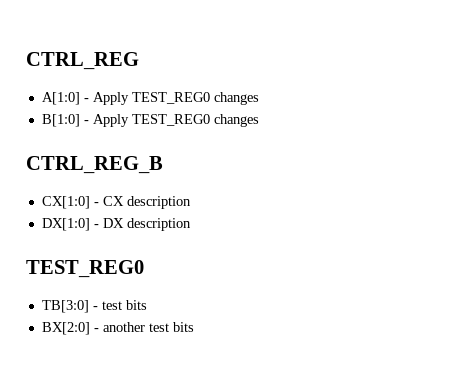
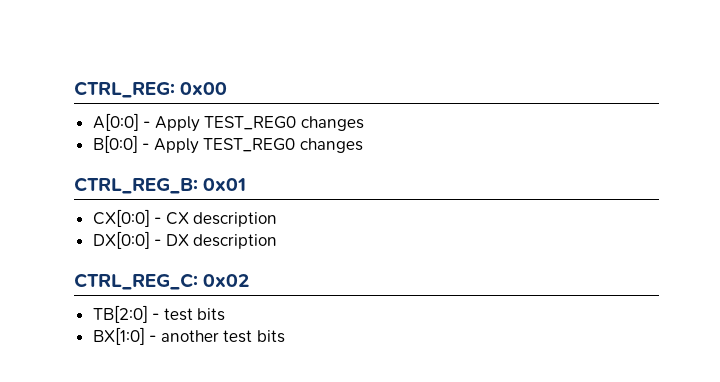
- CTRL_REG
- A[1:0] - Apply TEST_REG0 changes
- B[1:0] - Apply TEST_REG0 changes
- CTRL_REG_B
- CX[1:0] - CX description
+ CTRL_REG: 0x00
+ A[0:0] - Apply TEST_REG0 changes
+ B[0:0] - Apply TEST_REG0 changes
+ CTRL_REG_B: 0x01
+ CX[0:0] - CX description
- DX[1:0] - DX description
- TEST_REG0
- TB[3:0] - test bits
+ DX[0:0] - DX description
+ CTRL_REG_C: 0x02
+ TB[2:0] - test bits
- BX[2:0] - another test bits
+ BX[1:0] - another test bits

